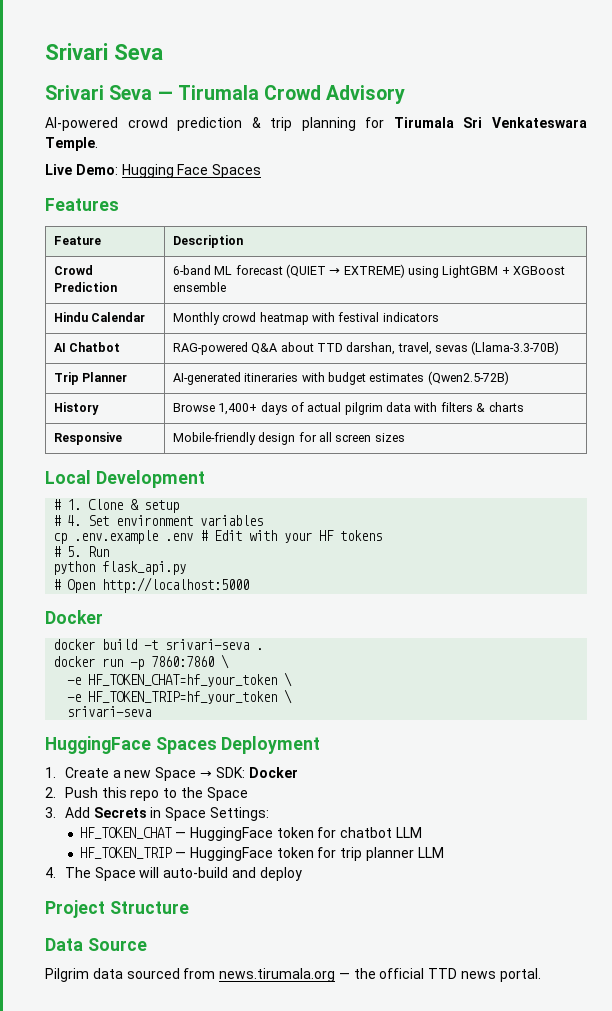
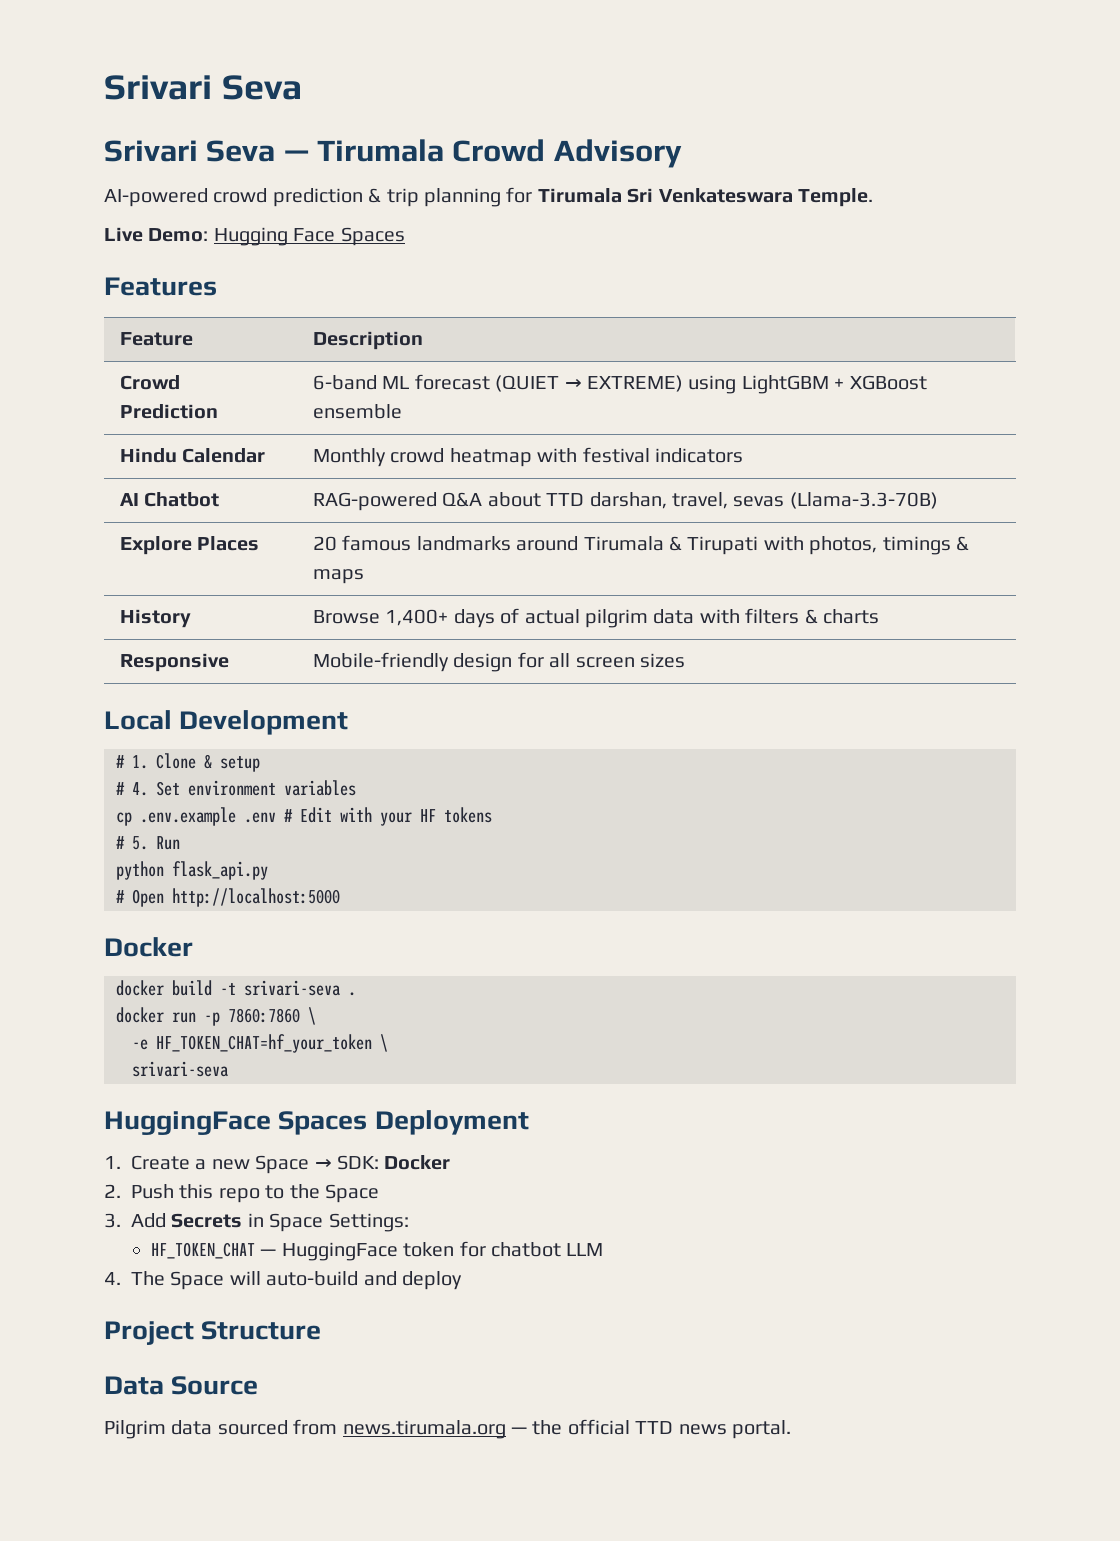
- Trip Planner | AI-generated itineraries with budget estimates (Qwen2.5-72B)
+ Explore Places | 20 famous landmarks around Tirumala & Tirupati with photos, timings & maps
- -e HF_TOKEN_TRIP=hf_your_token \
- HF_TOKEN_TRIP — HuggingFace token for trip planner LLM

